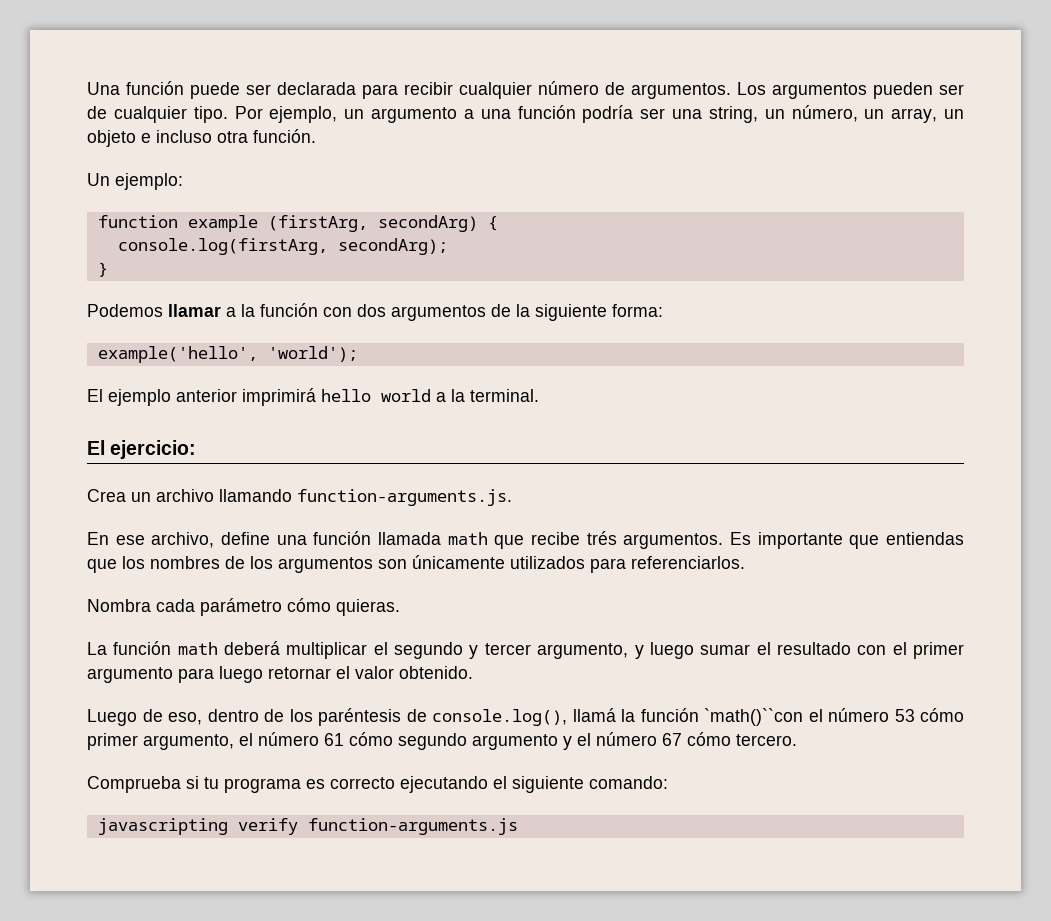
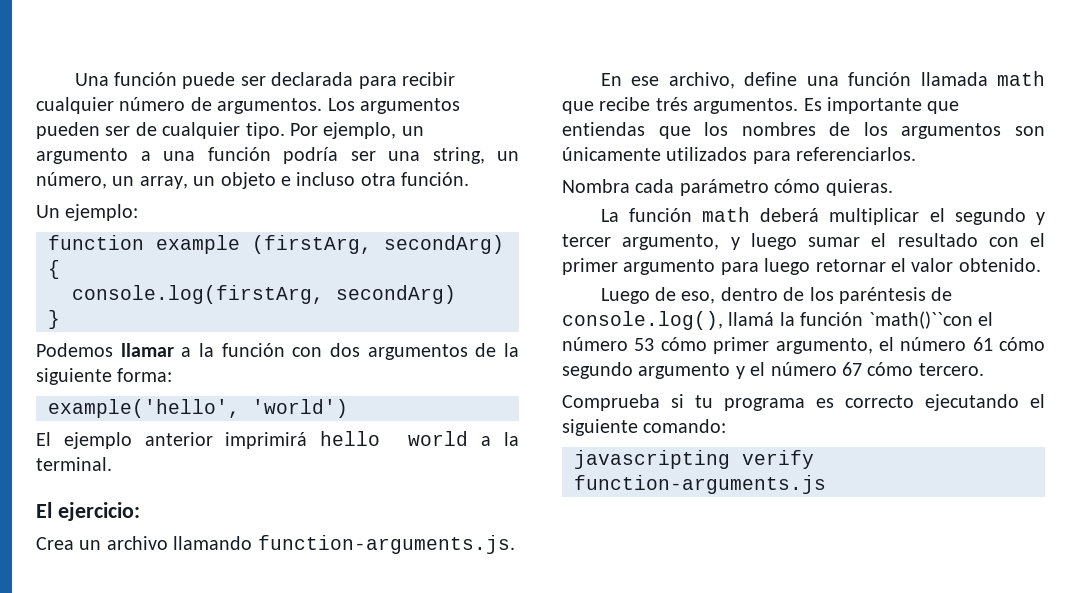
- console.log(firstArg, secondArg);
+ console.log(firstArg, secondArg)
- example('hello', 'world');
+ example('hello', 'world')

